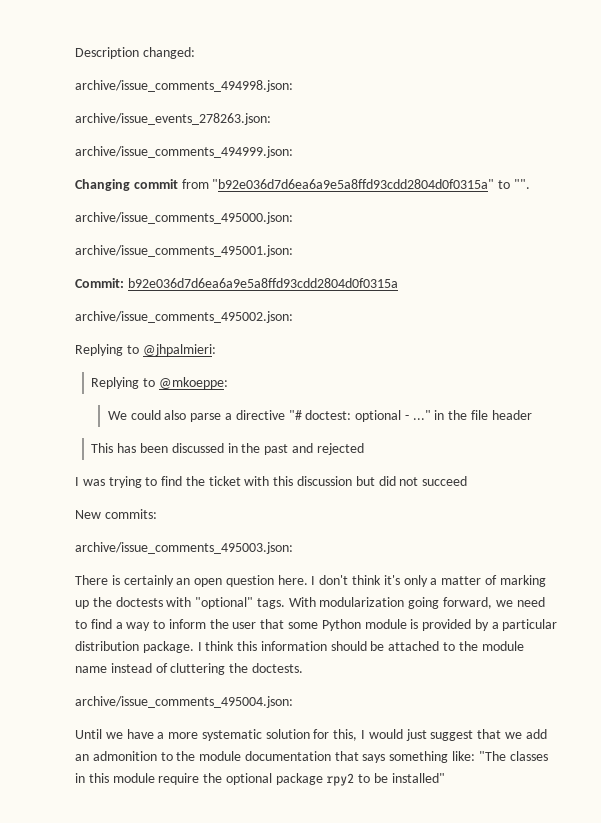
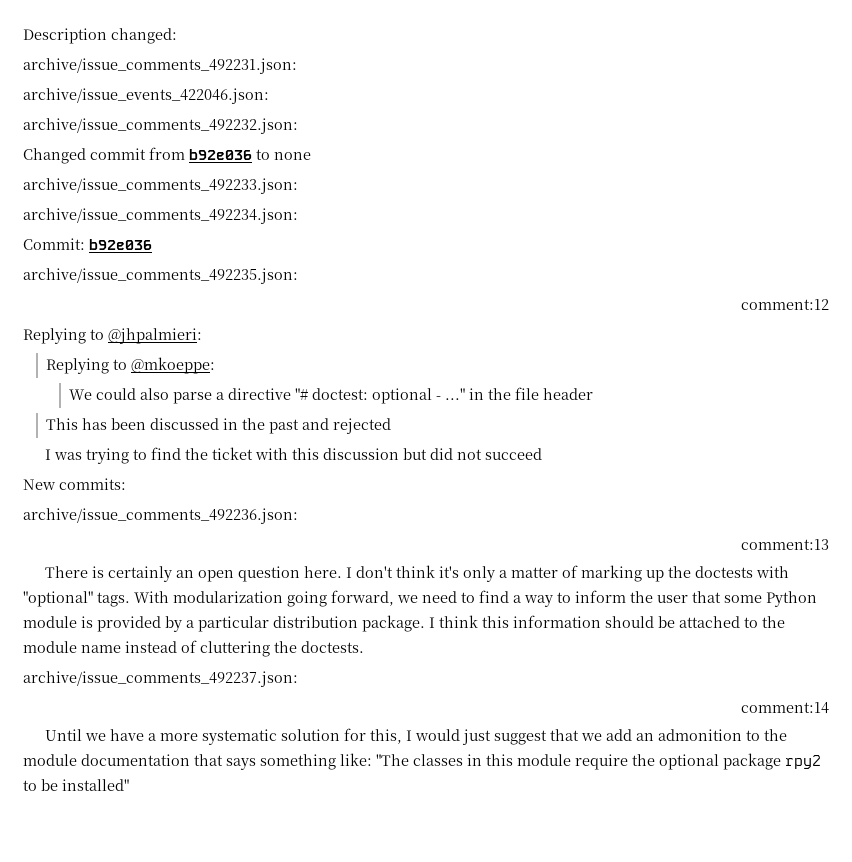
- archive/issue_comments_494998.json:
- archive/issue_events_278263.json:
- archive/issue_comments_494999.json:
- Changing commit from "b92e036d7d6ea6a9e5a8ffd93cdd2804d0f0315a" to "".
- archive/issue_comments_495000.json:
- archive/issue_comments_495001.json:
- Commit: b92e036d7d6ea6a9e5a8ffd93cdd2804d0f0315a
- archive/issue_comments_495002.json:
+ archive/issue_comments_492231.json:
+ archive/issue_events_422046.json:
+ archive/issue_comments_492232.json:
+ Changed commit from b92e036 to none
+ archive/issue_comments_492233.json:
+ archive/issue_comments_492234.json:
+ Commit: b92e036
+ archive/issue_comments_492235.json:
+ comment:12
- archive/issue_comments_495003.json:
+ archive/issue_comments_492236.json:
+ comment:13
- archive/issue_comments_495004.json:
+ archive/issue_comments_492237.json:
+ comment:14

